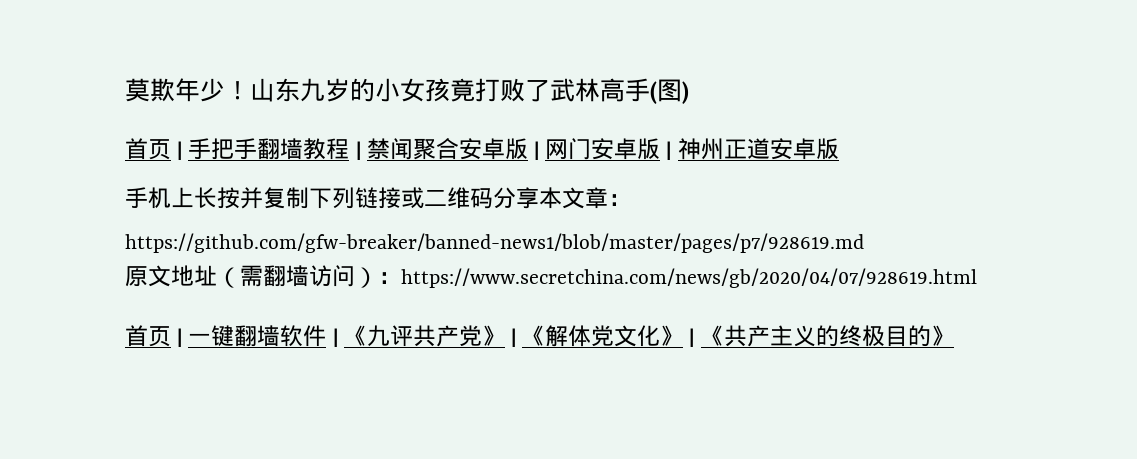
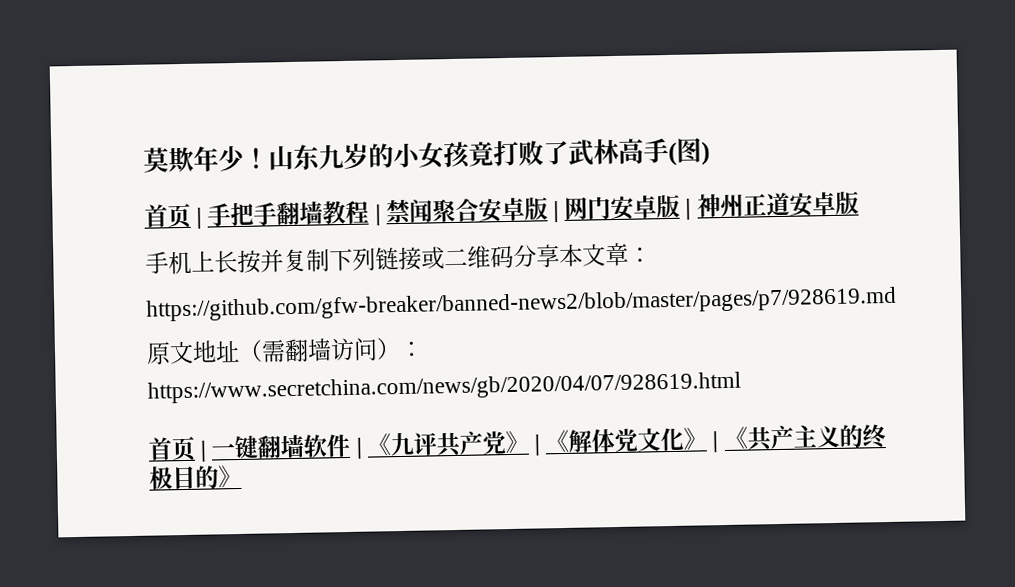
- https://github.com/gfw-breaker/banned-news1/blob/master/pages/p7/928619.md
+ https://github.com/gfw-breaker/banned-news2/blob/master/pages/p7/928619.md

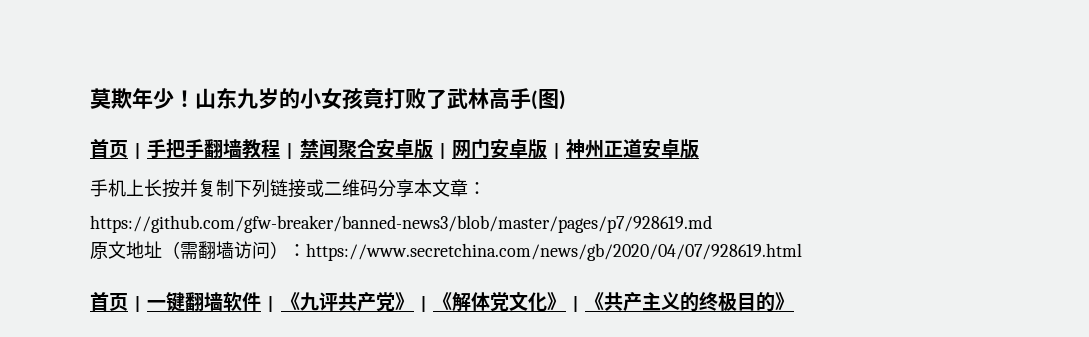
- https://github.com/gfw-breaker/banned-news2/blob/master/pages/p7/928619.md
+ https://github.com/gfw-breaker/banned-news3/blob/master/pages/p7/928619.md

